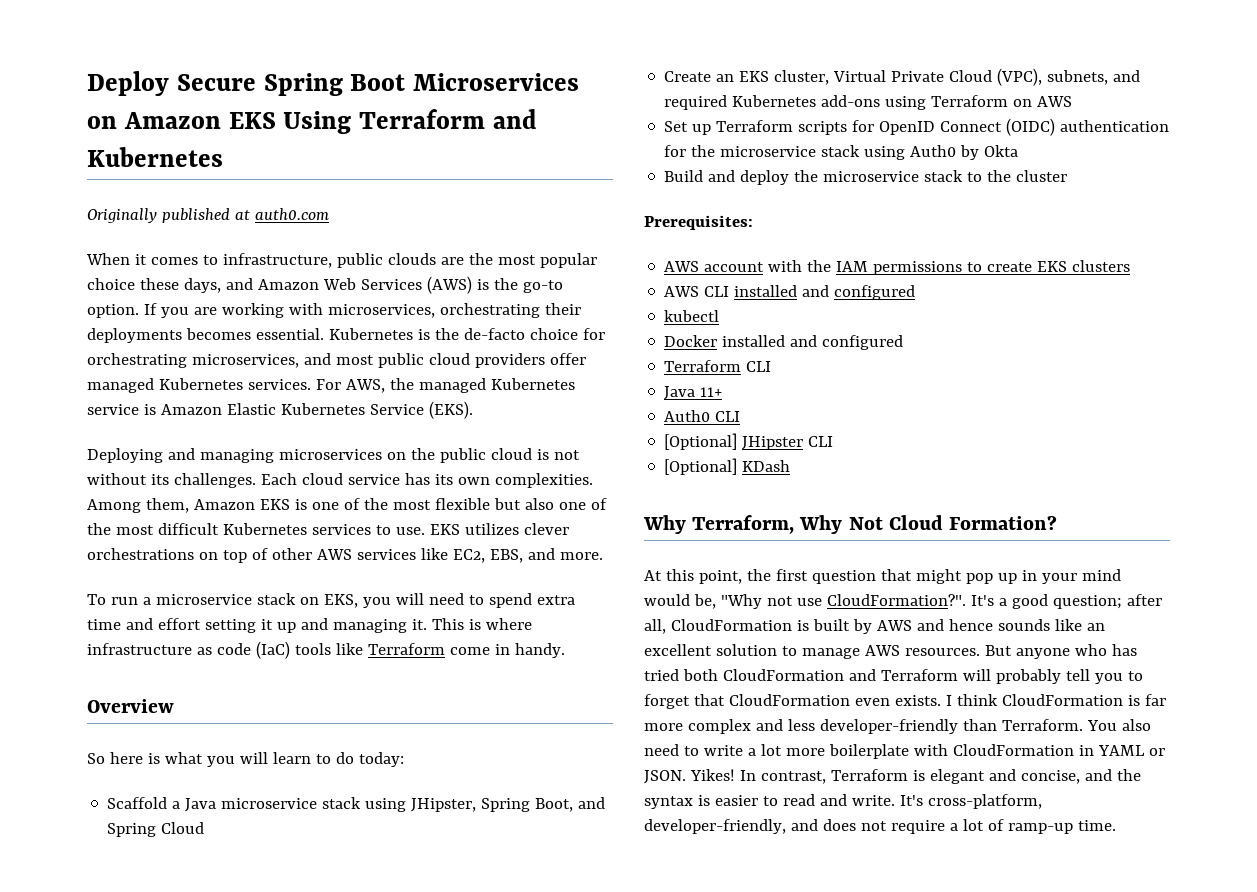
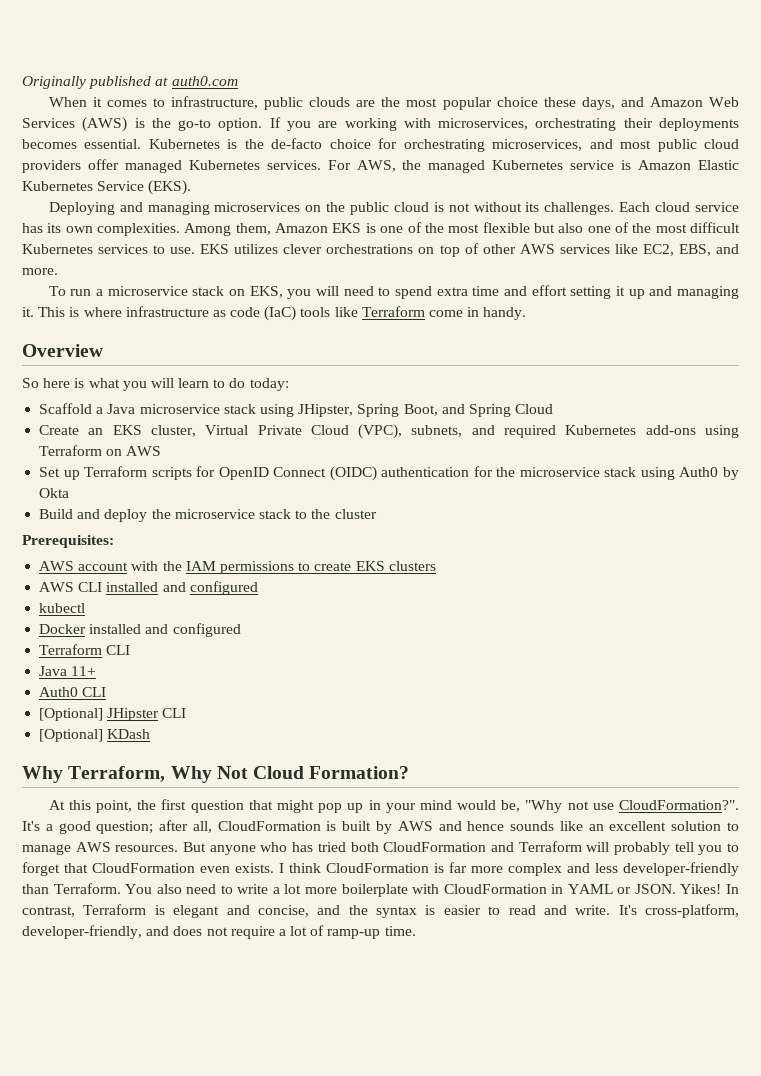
- Deploy Secure Spring Boot Microservices on Amazon EKS Using Terraform and Kubernetes

